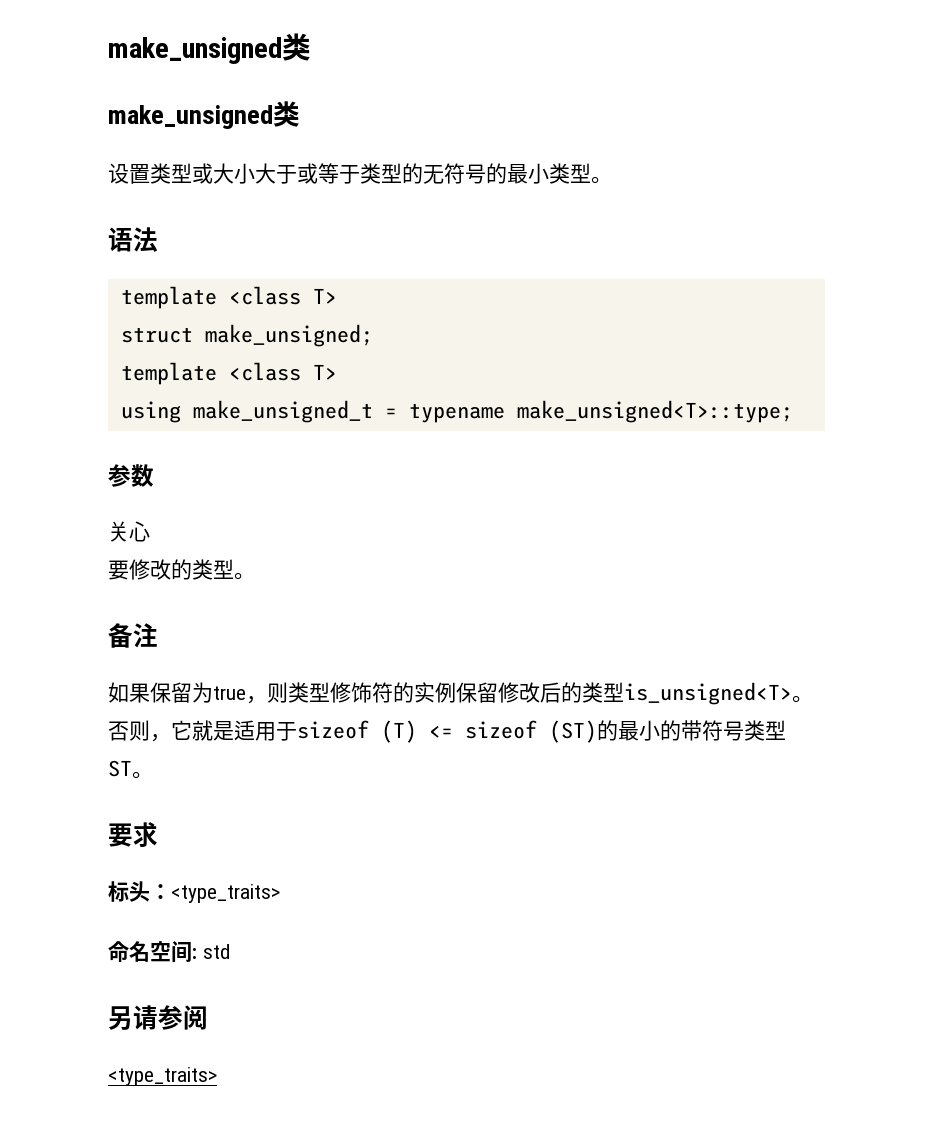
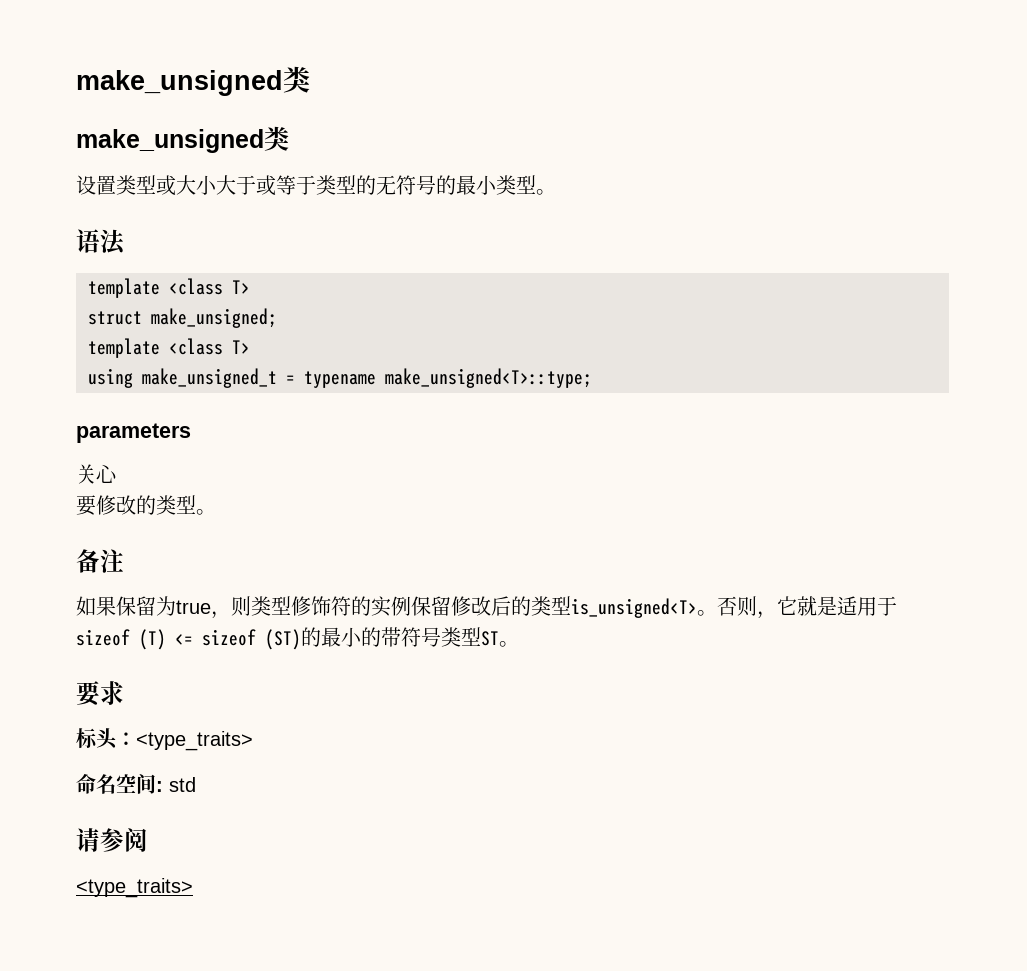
- 参数
+ parameters
- 另请参阅
+ 请参阅

